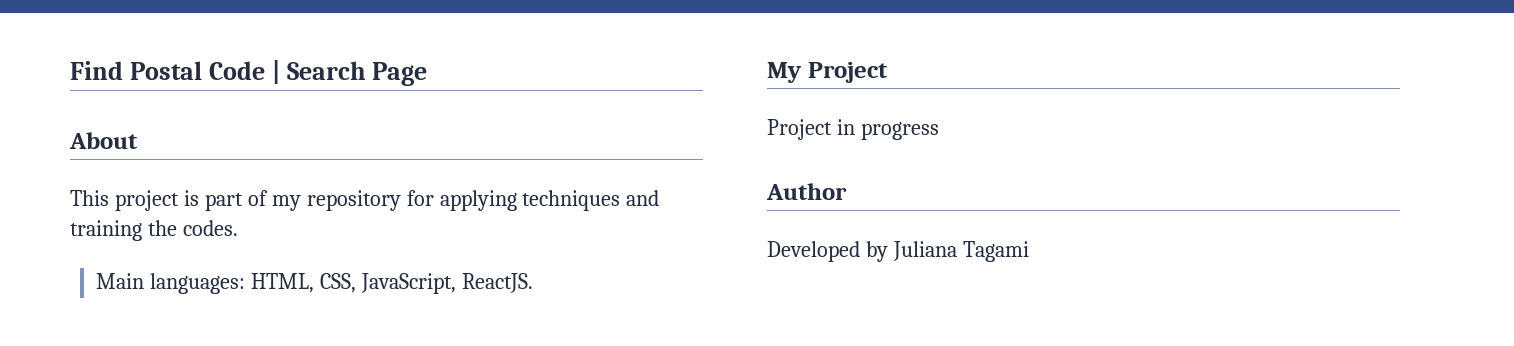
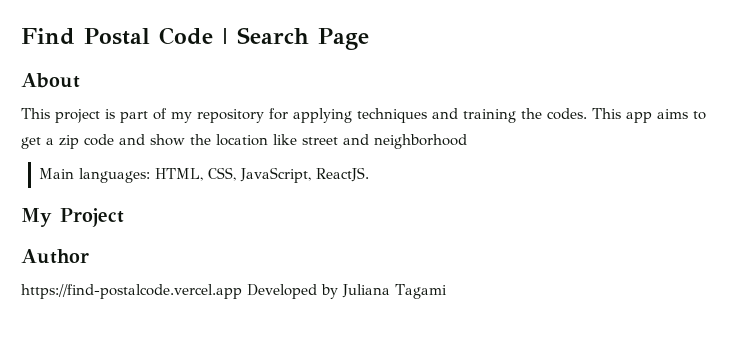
+ This app aims to get a zip code and show the location like street and neighborhood
- Project in progress
- Developed by Juliana Tagami
+ https://find-postalcode.vercel.app Developed by Juliana Tagami

